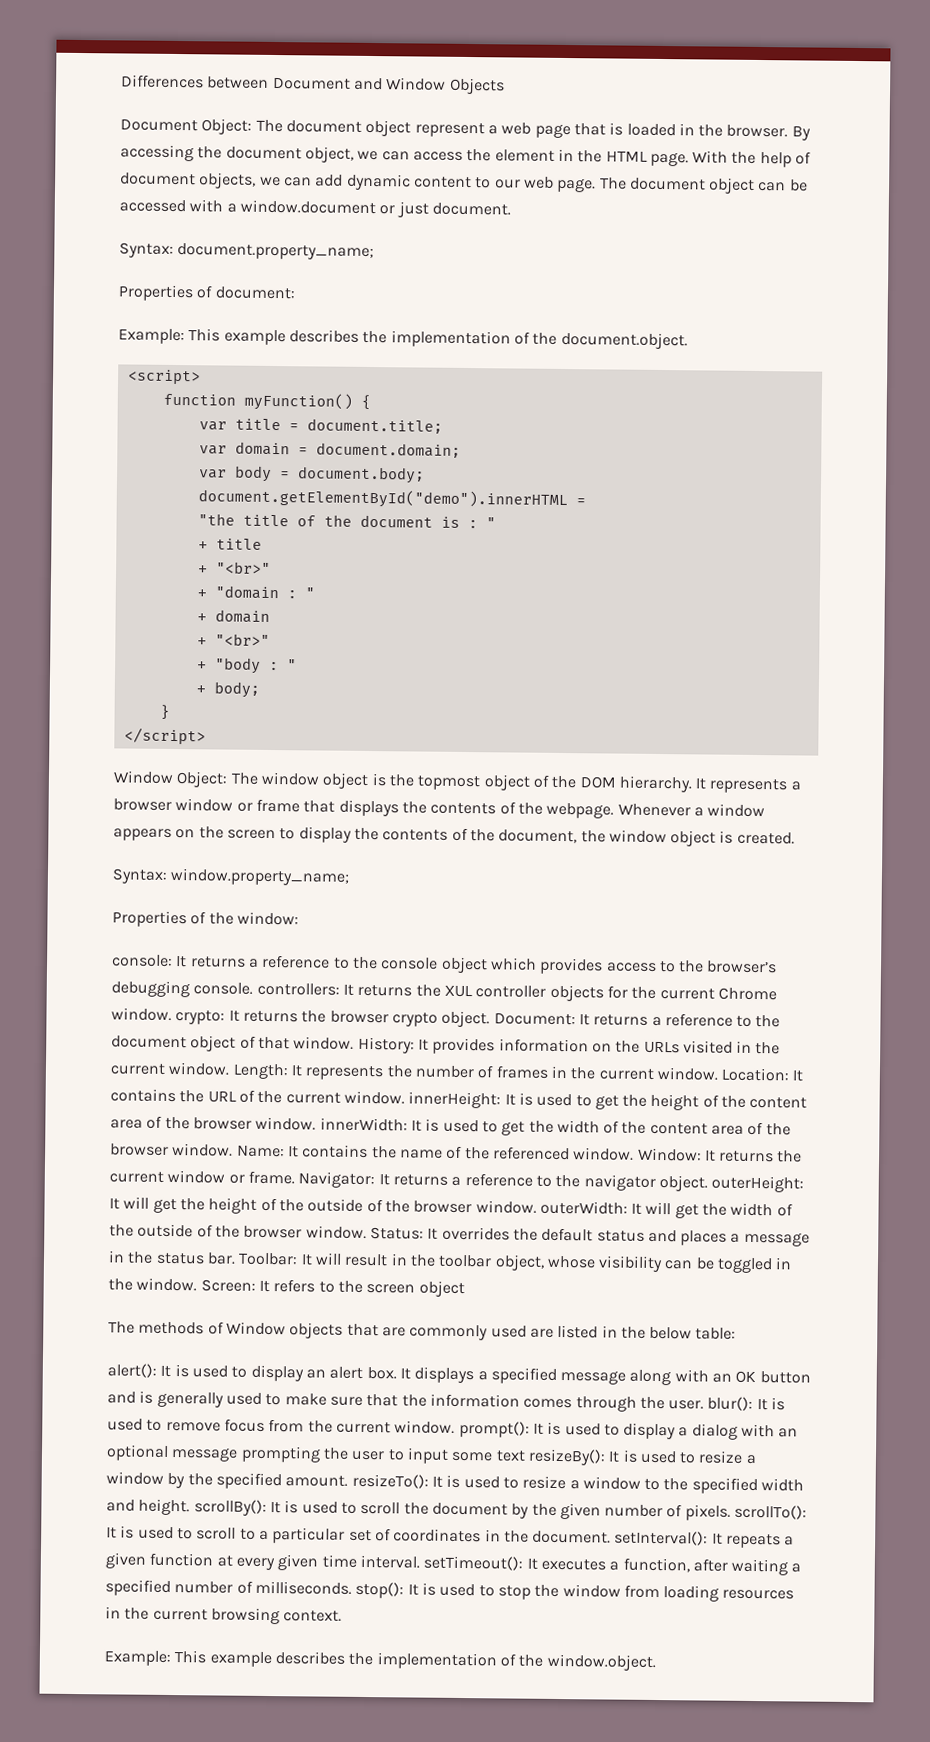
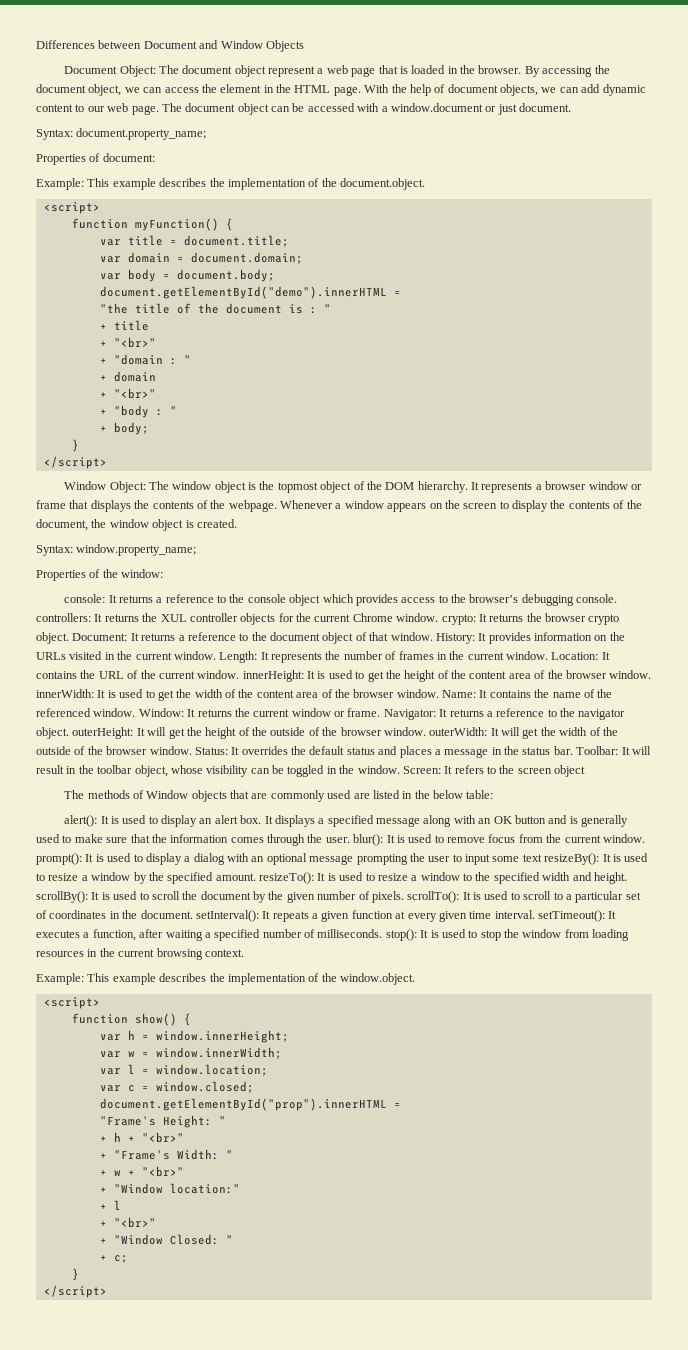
  Example: This example describes the implementation of the window.object.
+ <script>
+ function show() {
+ var h = window.innerHeight;
+ var w = window.innerWidth;
+ var l = window.location;
+ var c = window.closed;
+ document.getElementById("prop").innerHTML =
+ "Frame's Height: "
+ + h + "<br>"
+ + "Frame's Width: "
+ + w + "<br>"
+ + "Window location:"
+ + l
+ + "<br>"
+ + "Window Closed: "
+ + c;
+ }
+ </script>

